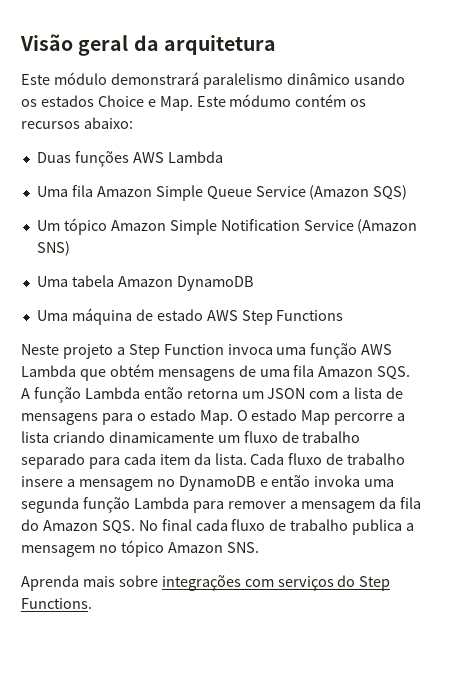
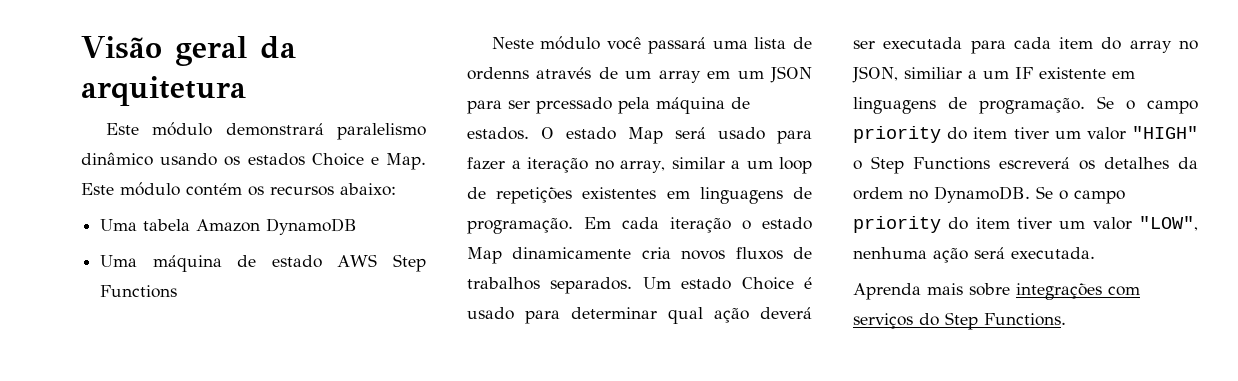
- Este módulo demonstrará paralelismo dinâmico usando os estados Choice e Map. Este módumo contém os recursos abaixo:
+ Este módulo demonstrará paralelismo dinâmico usando os estados Choice e Map. Este módulo contém os recursos abaixo:
- Duas funções AWS Lambda
- Uma fila Amazon Simple Queue Service (Amazon SQS)
- Um tópico Amazon Simple Notification Service (Amazon SNS)
- Neste projeto a Step Function invoca uma função AWS Lambda que obtém mensagens de uma fila Amazon SQS. A função Lambda então retorna um JSON com a lista de mensagens para o estado Map. O estado Map percorre a lista criando dinamicamente um fluxo de trabalho separado para cada item da lista. Cada fluxo de trabalho insere a mensagem no DynamoDB e então invoka uma segunda função Lambda para remover a mensagem da fila do Amazon SQS. No final cada fluxo de trabalho publica a mensagem no tópico Amazon SNS.
+ Neste módulo você passará uma lista de ordenns através de um array em um JSON para ser prcessado pela máquina de estados. O estado Map será usado para fazer a iteração no array, similar a um loop de repetições existentes em linguagens de programação. Em cada iteração o estado Map dinamicamente cria novos fluxos de trabalhos separados. Um estado Choice é usado para determinar qual ação deverá ser executada para cada item do array no JSON, similiar a um IF existente em linguagens de programação. Se o campo priority do item tiver um valor "HIGH" o Step Functions escreverá os detalhes da ordem no DynamoDB. Se o campo priority do item tiver um valor "LOW", nenhuma ação será executada.

